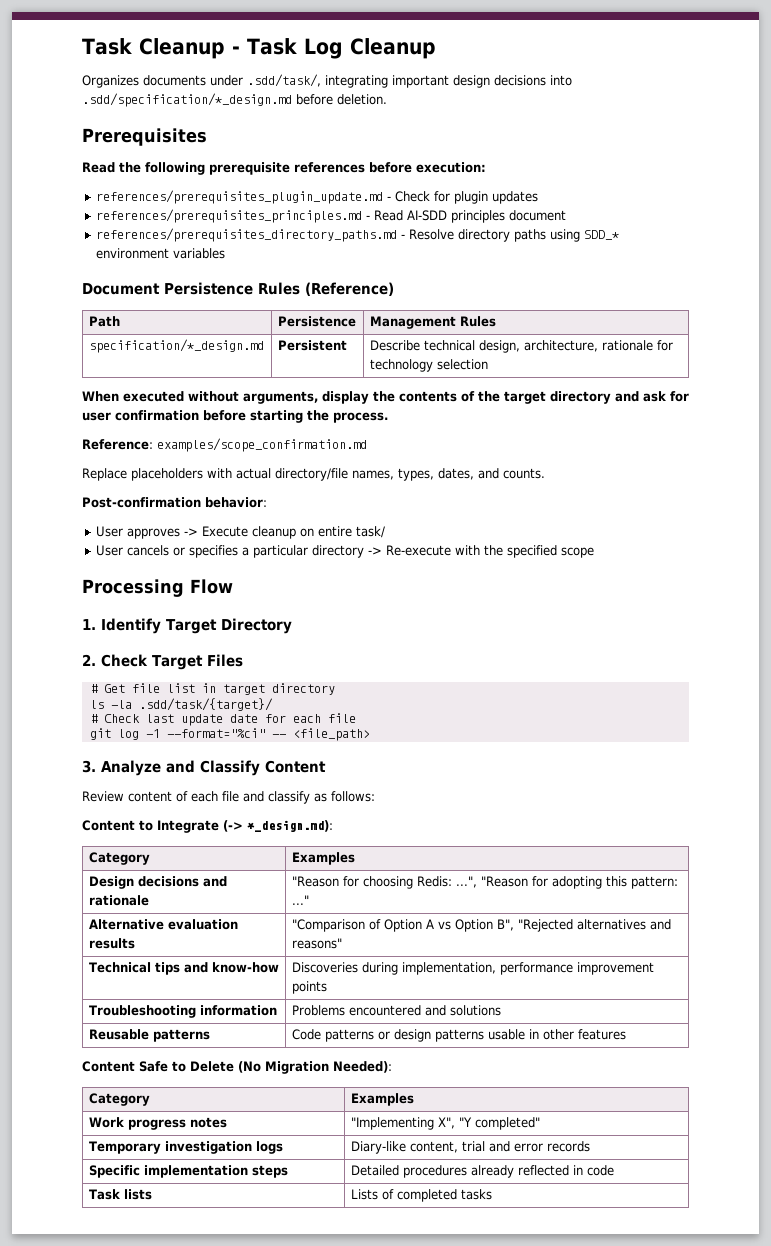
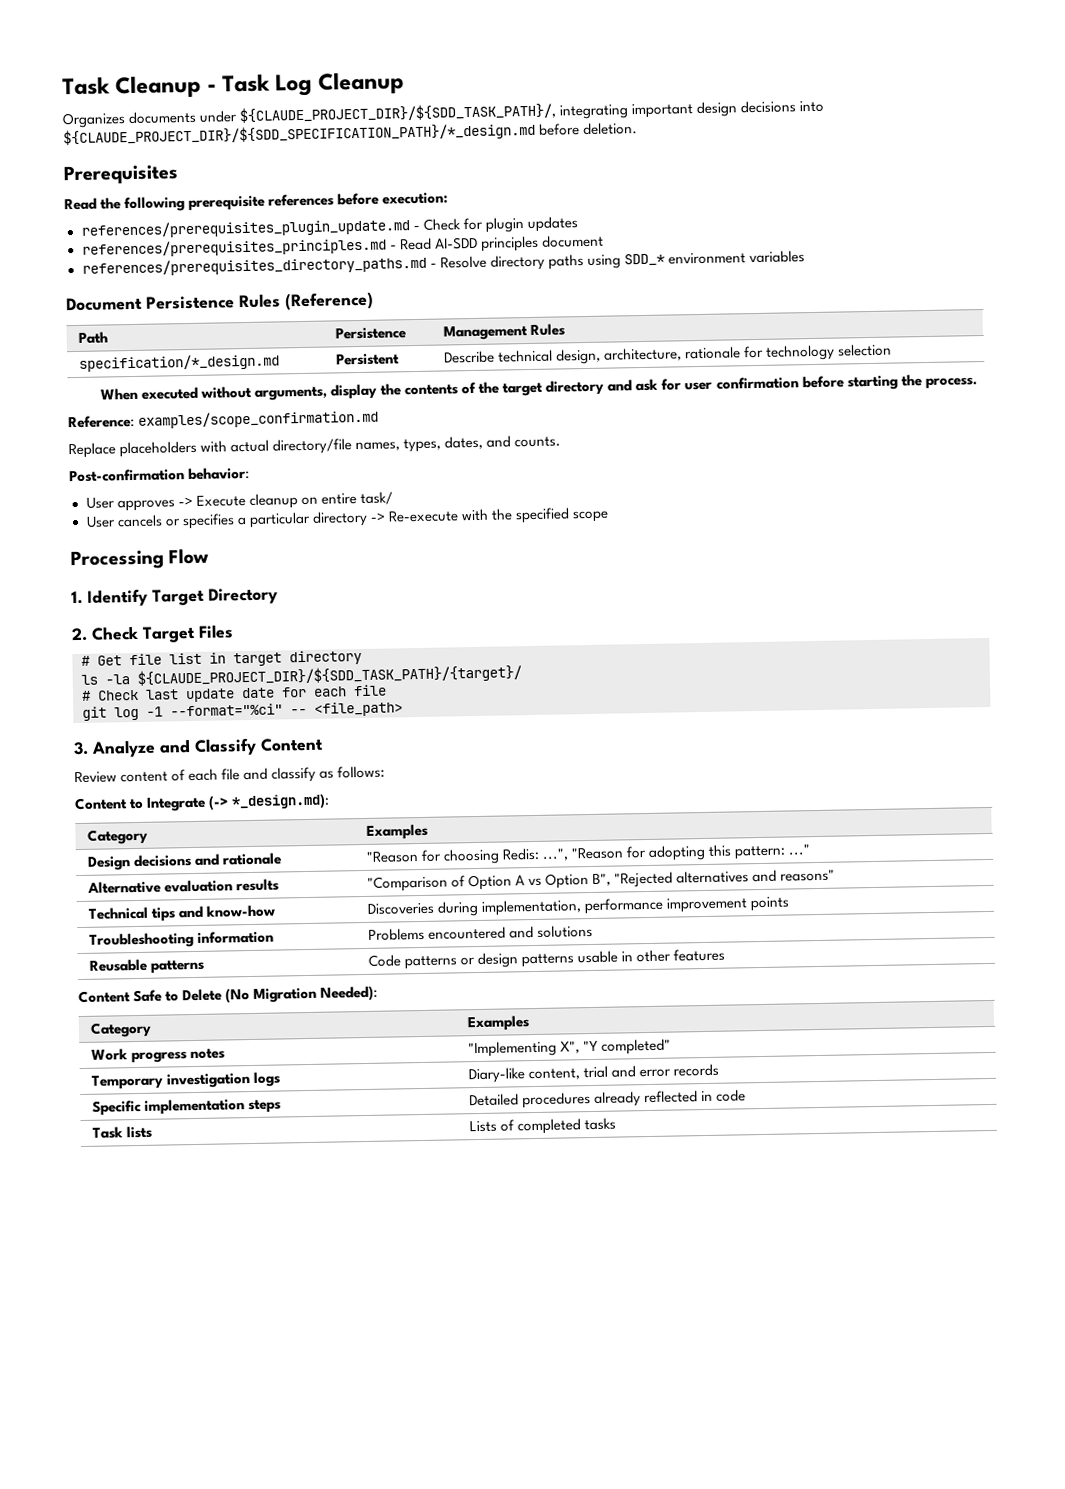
- Organizes documents under .sdd/task/, integrating important design decisions into .sdd/specification/*_design.md before deletion.
+ Organizes documents under ${CLAUDE_PROJECT_DIR}/${SDD_TASK_PATH}/, integrating important design decisions into ${CLAUDE_PROJECT_DIR}/${SDD_SPECIFICATION_PATH}/*_design.md before deletion.
- ls -la .sdd/task/{target}/
+ ls -la ${CLAUDE_PROJECT_DIR}/${SDD_TASK_PATH}/{target}/

